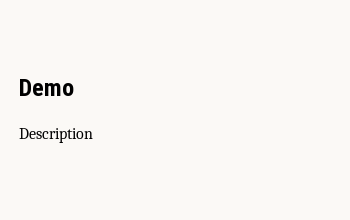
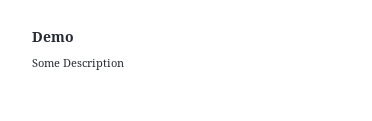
- Description
+ Some Description

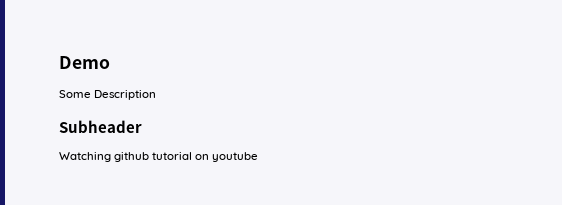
+ Subheader
+ Watching github tutorial on youtube

